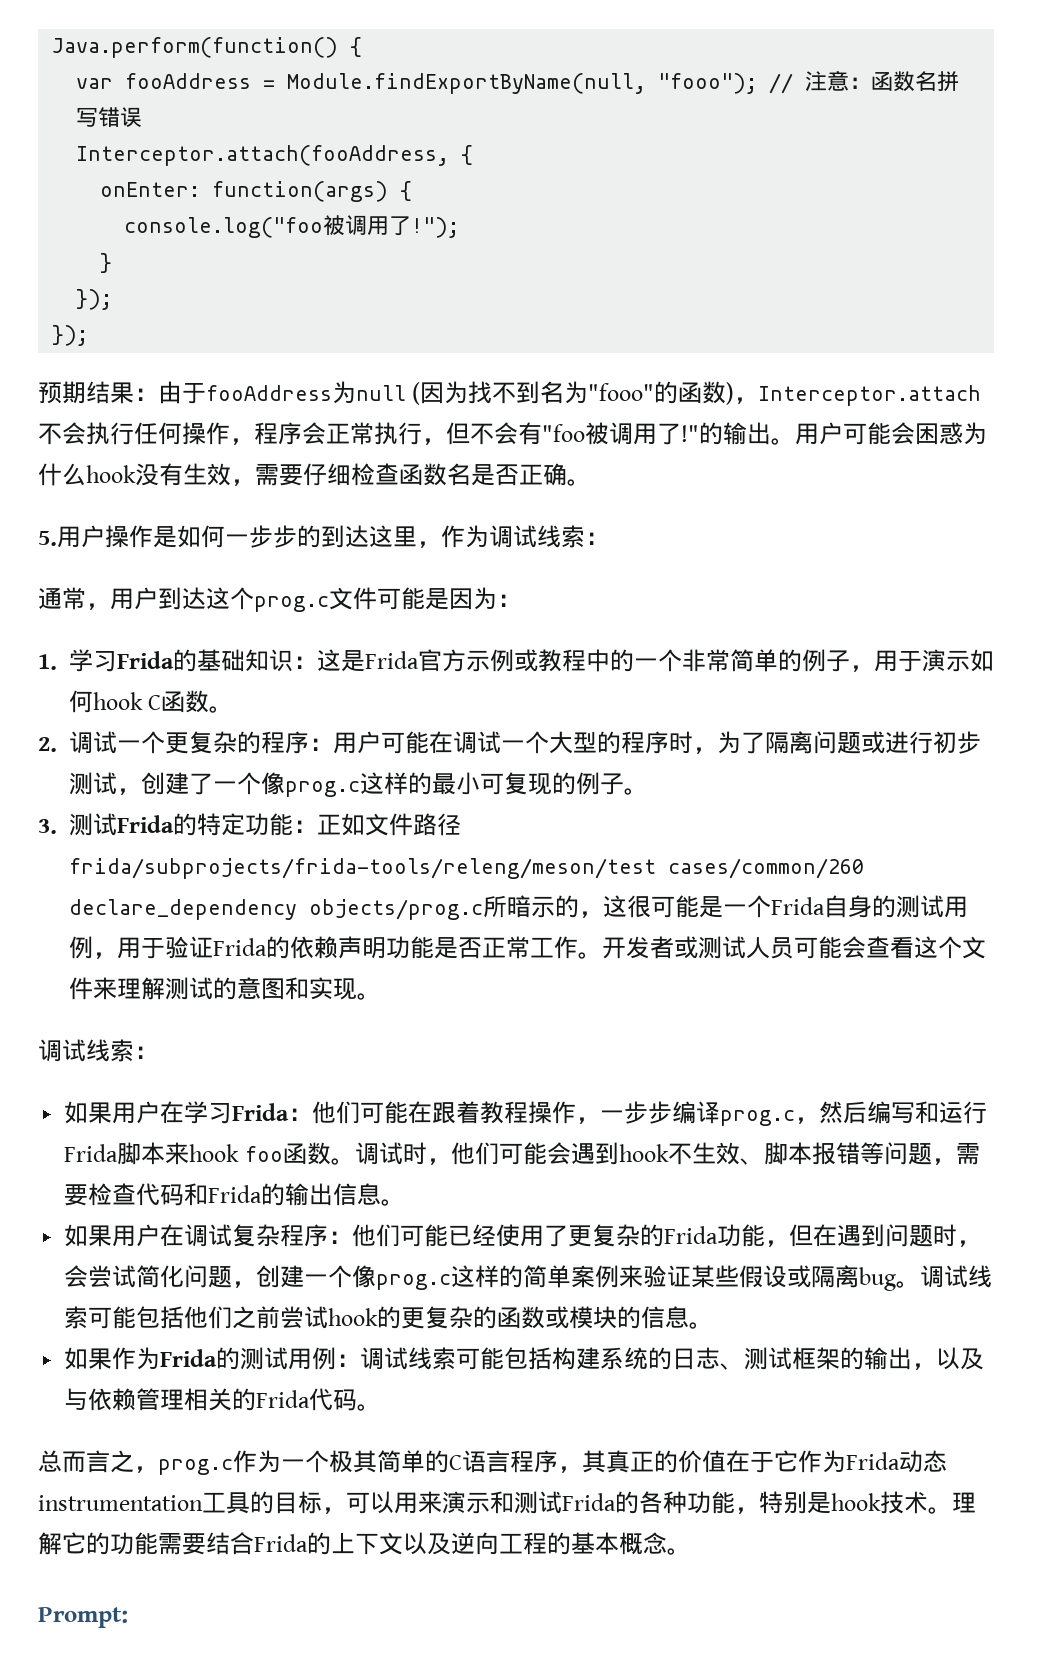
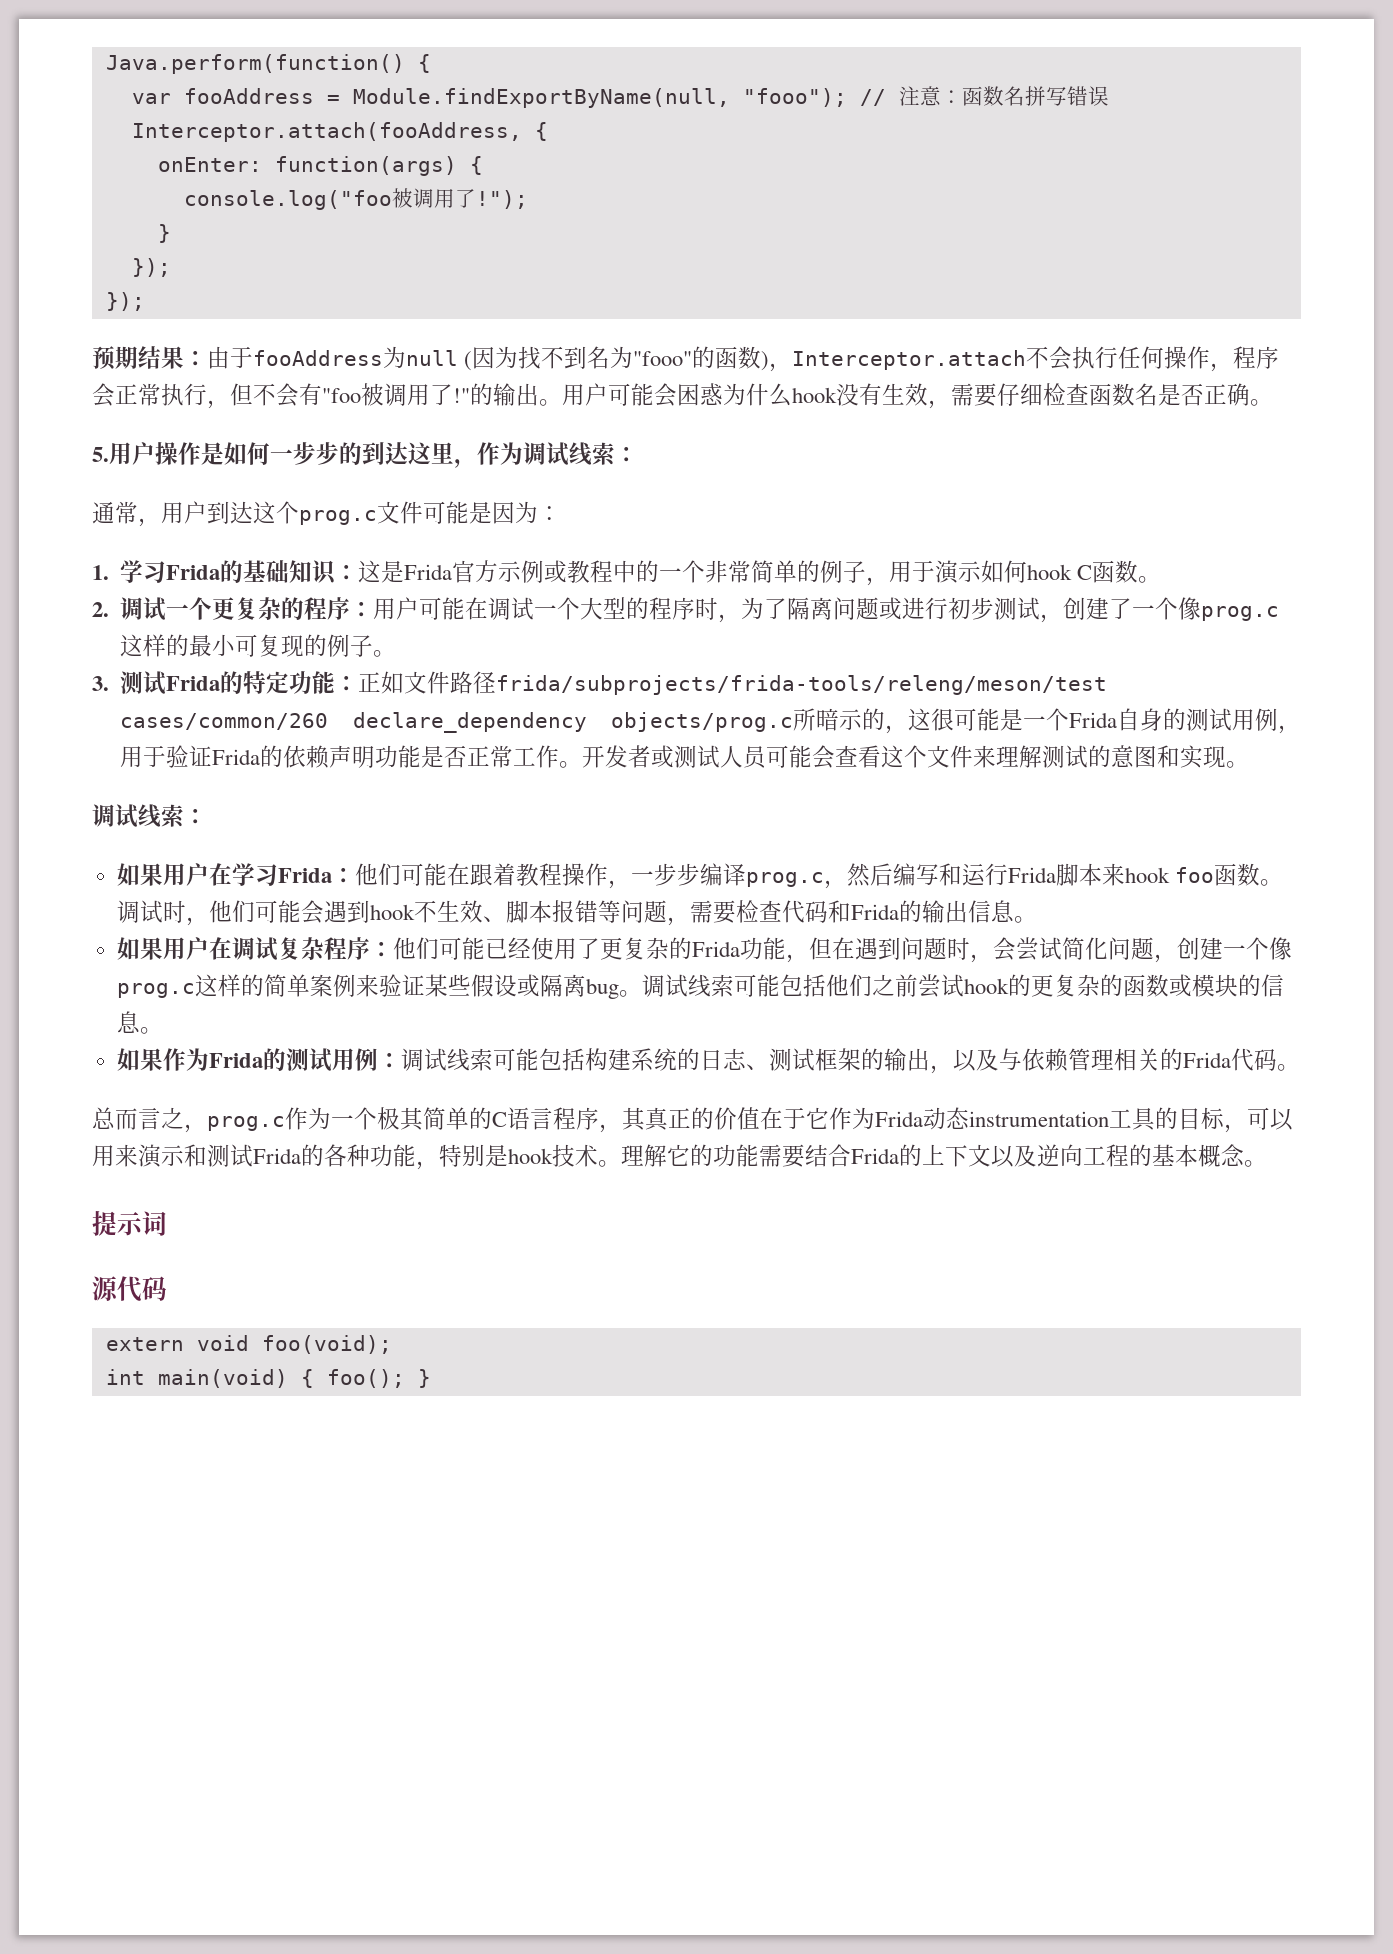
- Prompt:
+ 提示词
+ 源代码
+ extern void foo(void);
+ int main(void) { foo(); }

